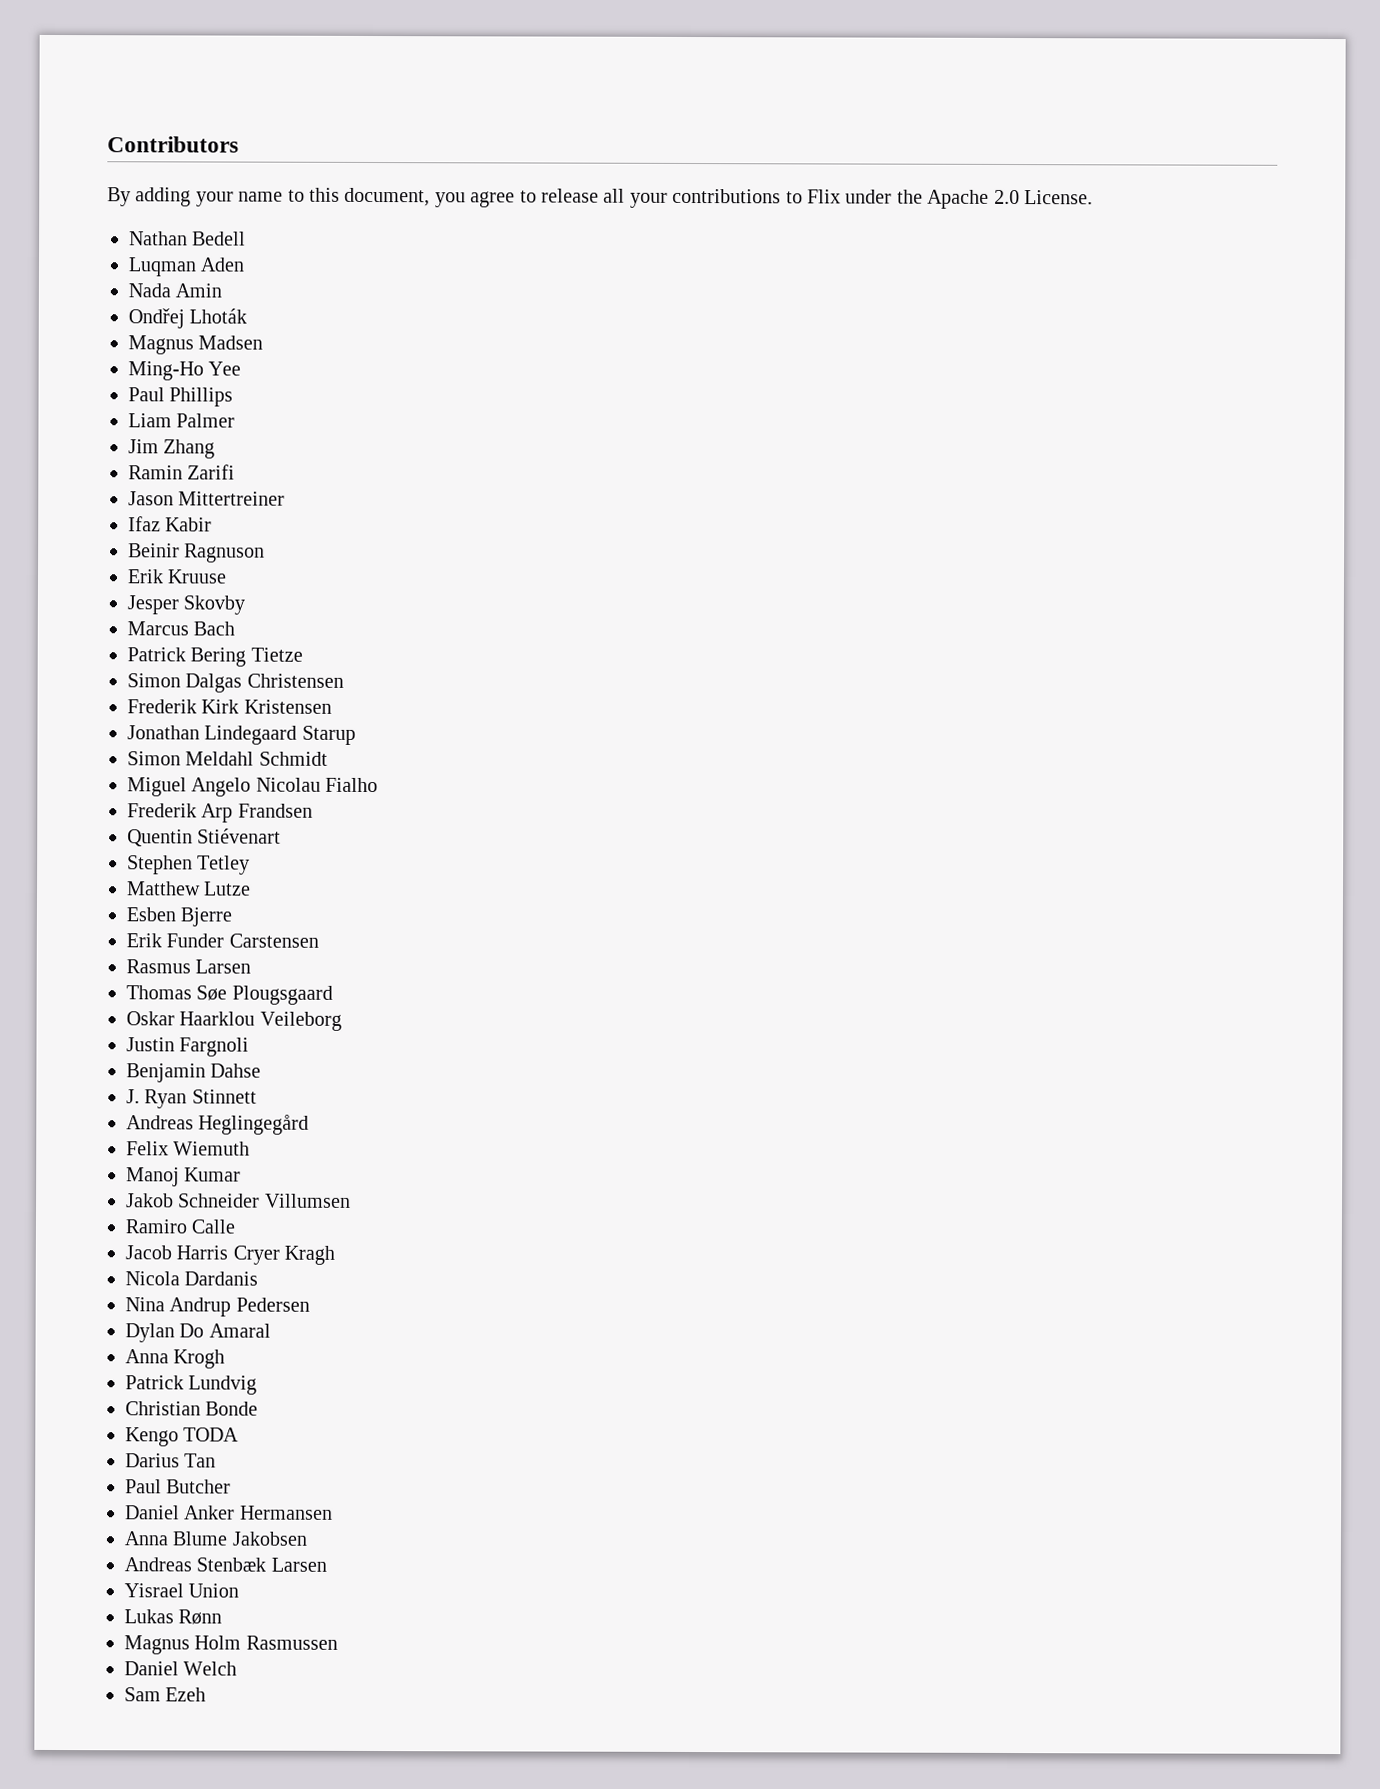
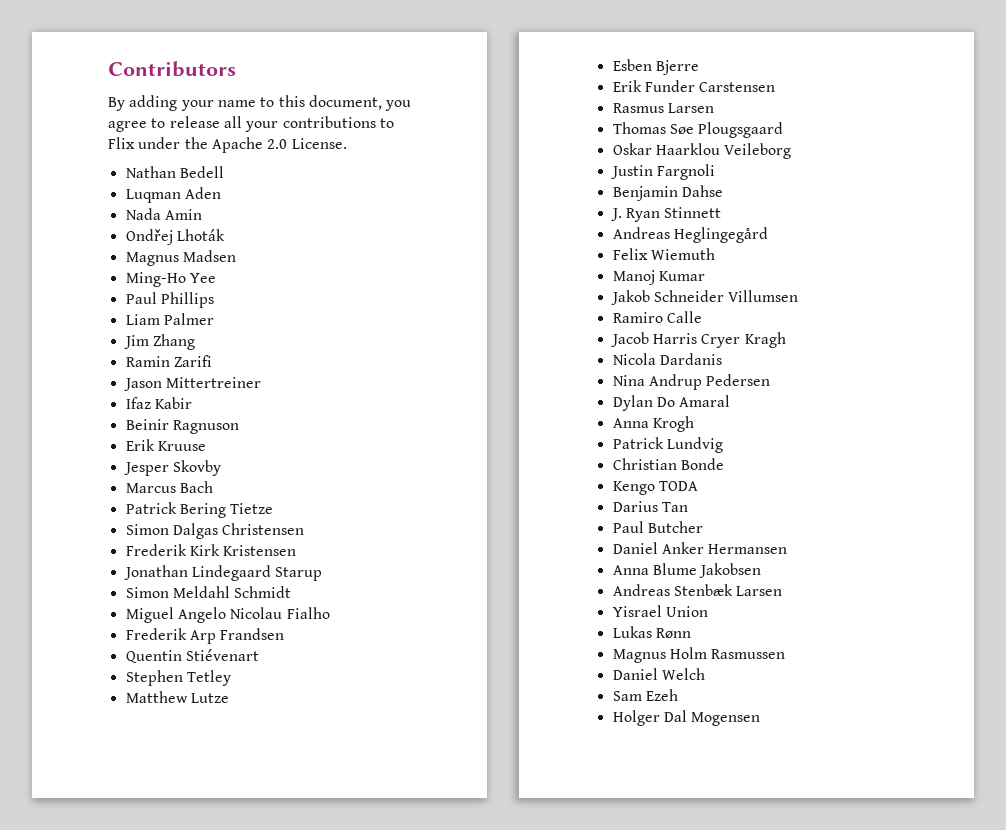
+ Holger Dal Mogensen

